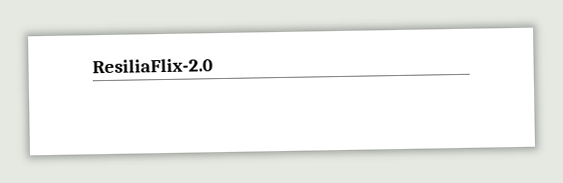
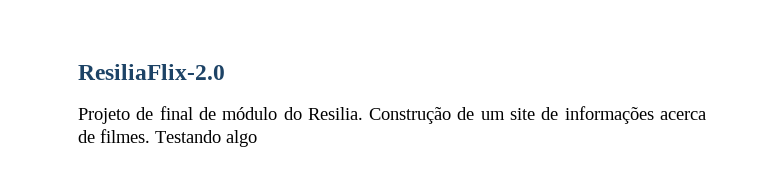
+ Projeto de final de módulo do Resilia. Construção de um site de informações acerca de filmes. Testando algo

